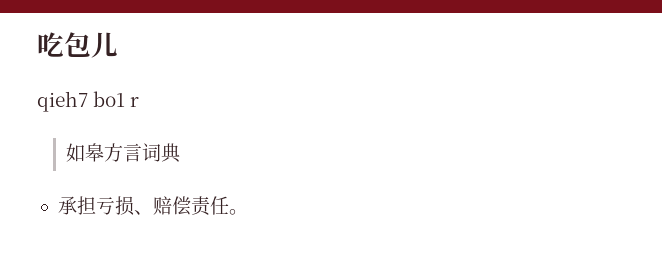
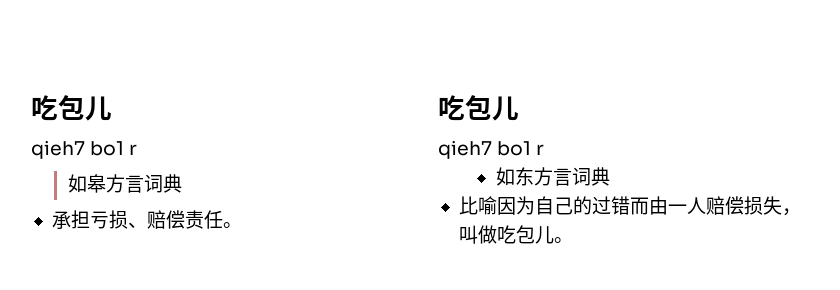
  承担亏损、赔偿责任。
+ 吃包儿
+ qieh7 bo1 r
+ 如东方言词典
+ 比喻因为自己的过错而由一人赔偿损失，叫做吃包儿。

